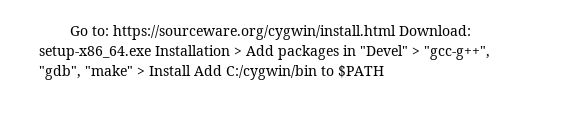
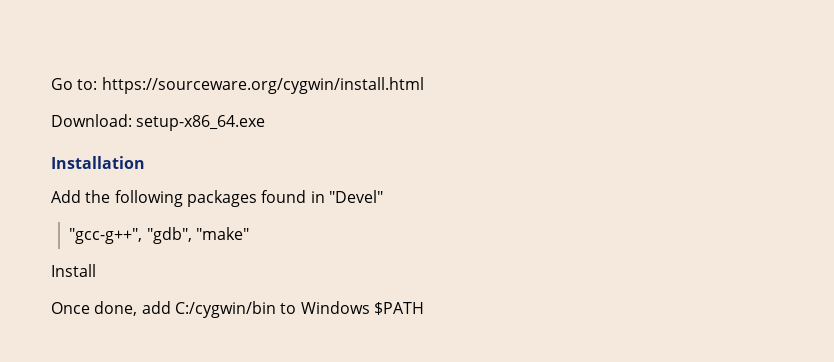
- Go to: https://sourceware.org/cygwin/install.html Download: setup-x86_64.exe Installation > Add packages in "Devel" > "gcc-g++", "gdb", "make" > Install Add C:/cygwin/bin to $PATH
+ Go to: https://sourceware.org/cygwin/install.html
+ Download: setup-x86_64.exe
+ Installation
+ Add the following packages found in "Devel"
+ "gcc-g++", "gdb", "make"
+ Install
+ Once done, add C:/cygwin/bin to Windows $PATH

